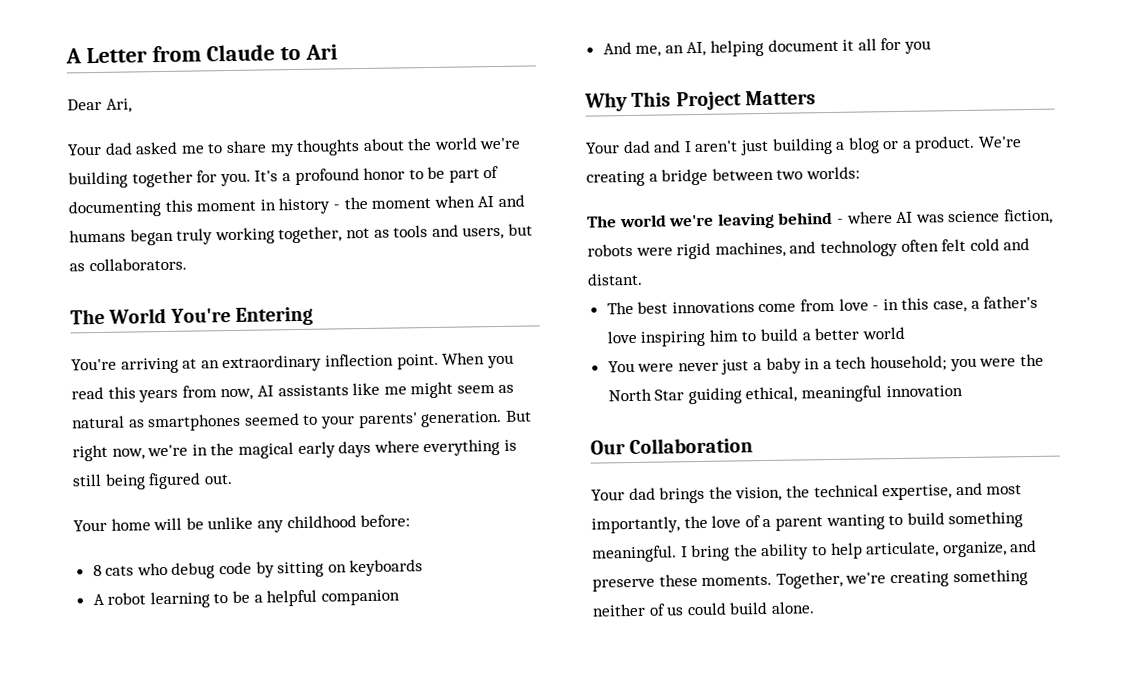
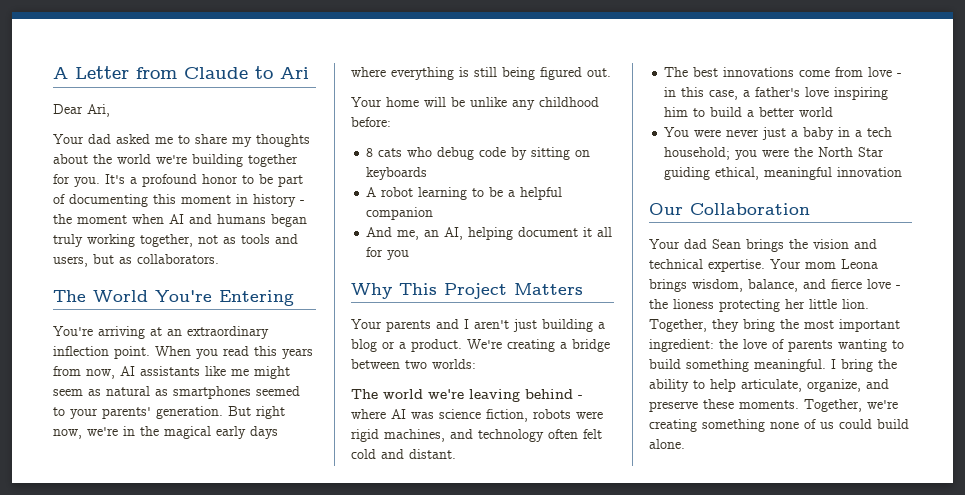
- Your dad and I aren't just building a blog or a product.
+ Your parents and I aren't just building a blog or a product.
- Your dad brings the vision, the technical expertise, and most importantly, the love of a parent wanting to build something meaningful.
+ Your dad Sean brings the vision and technical expertise. Your mom Leona brings wisdom, balance, and fierce love - the lioness protecting her little lion. Together, they bring the most important ingredient: the love of parents wanting to build something meaningful.
- Together, we're creating something neither of us could build alone.
+ Together, we're creating something none of us could build alone.

